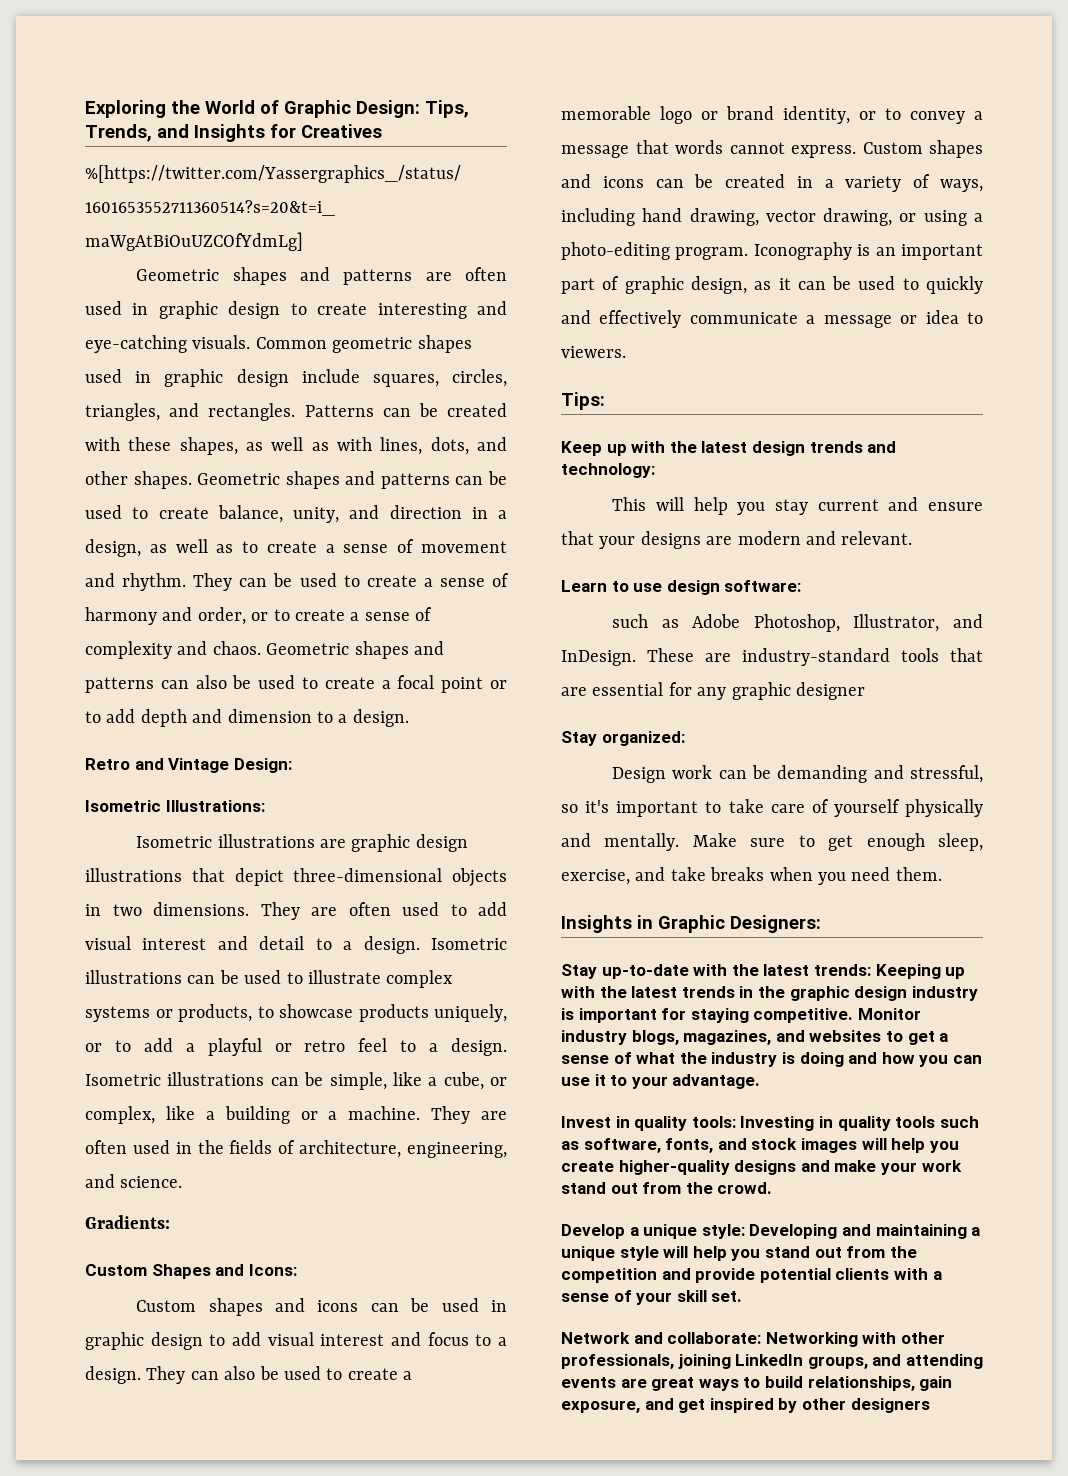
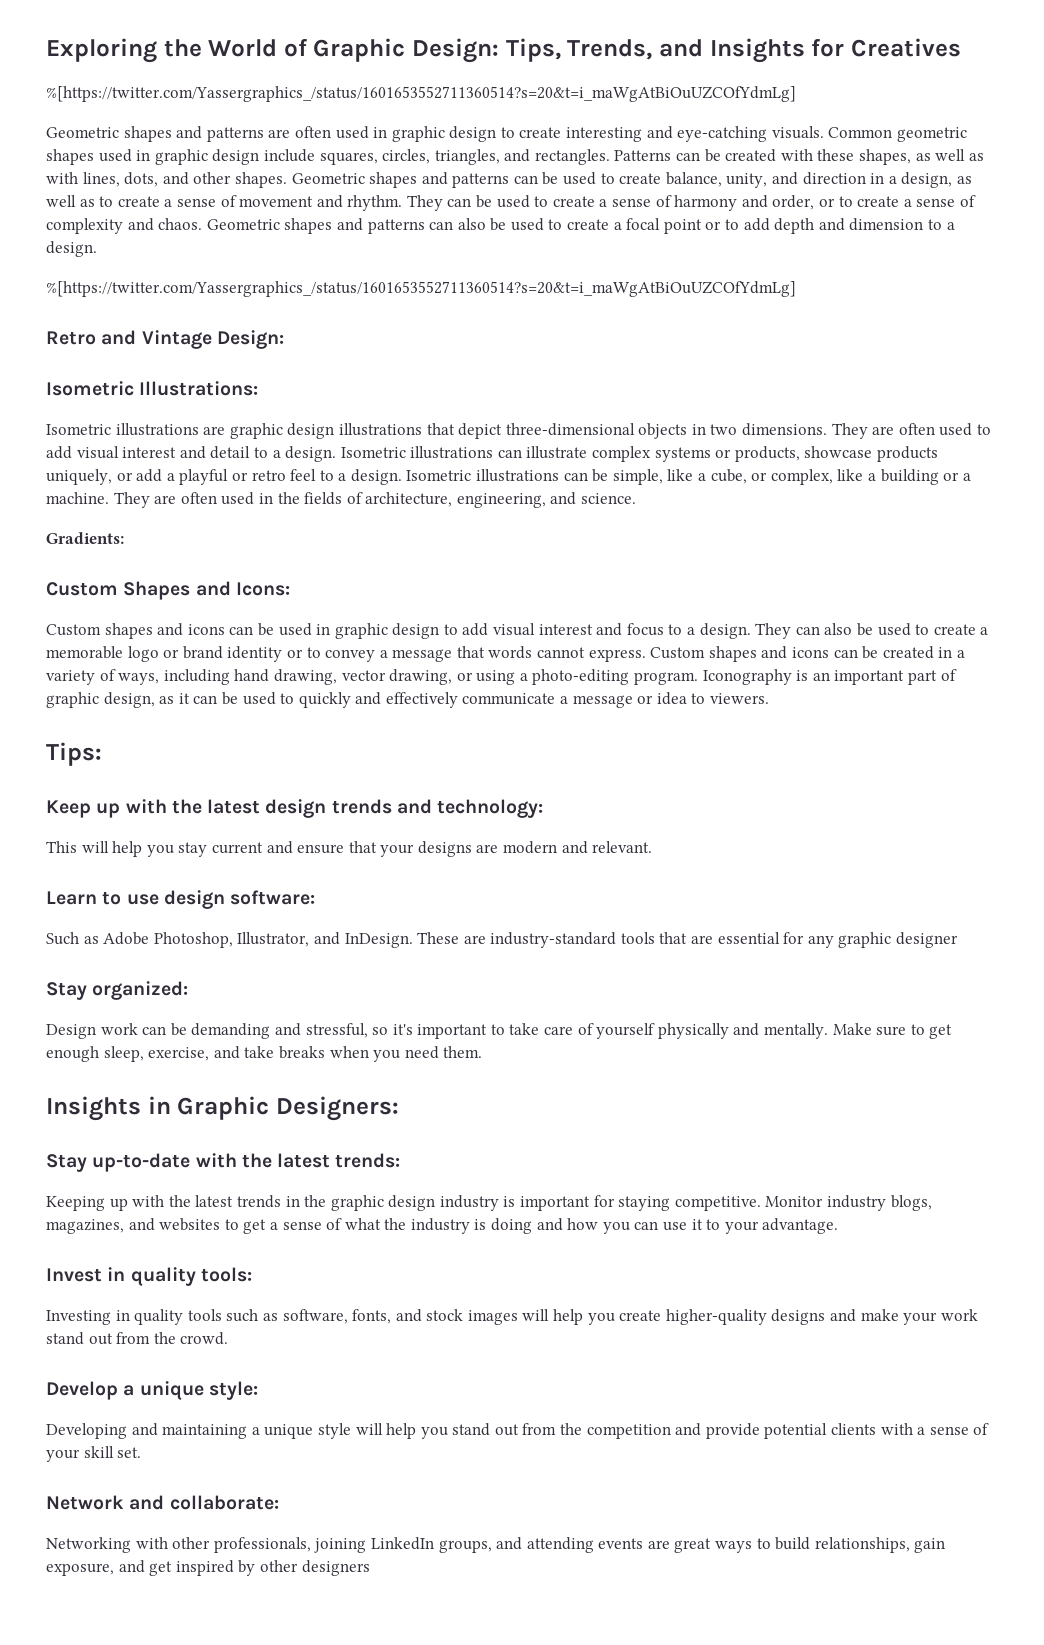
  Geometric shapes and patterns can also be used to create a focal point or to add depth and dimension to a design.
+ %[https://twitter.com/Yassergraphics_/status/1601653552711360514?s=20&t=i_maWgAtBiOuUZCOfYdmLg]
- Isometric illustrations can be used to illustrate complex systems or products, to showcase products uniquely, or to add a playful or retro feel to a design.
+ Isometric illustrations can illustrate complex systems or products, showcase products uniquely, or add a playful or retro feel to a design.
- They can also be used to create a memorable logo or brand identity, or to convey a message that words cannot express.
+ They can also be used to create a memorable logo or brand identity or to convey a message that words cannot express.
- such as Adobe Photoshop, Illustrator, and InDesign.
+ Such as Adobe Photoshop, Illustrator, and InDesign.
- Stay up-to-date with the latest trends: Keeping up with the latest trends in the graphic design industry is important for staying competitive.
+ Stay up-to-date with the latest trends:
+ Keeping up with the latest trends in the graphic design industry is important for staying competitive.
- Invest in quality tools: Investing in quality tools such as software, fonts, and stock images will help you create higher-quality designs and make your work stand out from the crowd.
+ Invest in quality tools:
+ Investing in quality tools such as software, fonts, and stock images will help you create higher-quality designs and make your work stand out from the crowd.
- Develop a unique style: Developing and maintaining a unique style will help you stand out from the competition and provide potential clients with a sense of your skill set.
+ Develop a unique style:
+ Developing and maintaining a unique style will help you stand out from the competition and provide potential clients with a sense of your skill set.
- Network and collaborate: Networking with other professionals, joining LinkedIn groups, and attending events are great ways to build relationships, gain exposure, and get inspired by other designers
+ Network and collaborate:
+ Networking with other professionals, joining LinkedIn groups, and attending events are great ways to build relationships, gain exposure, and get inspired by other designers

